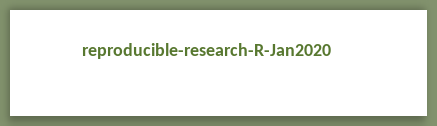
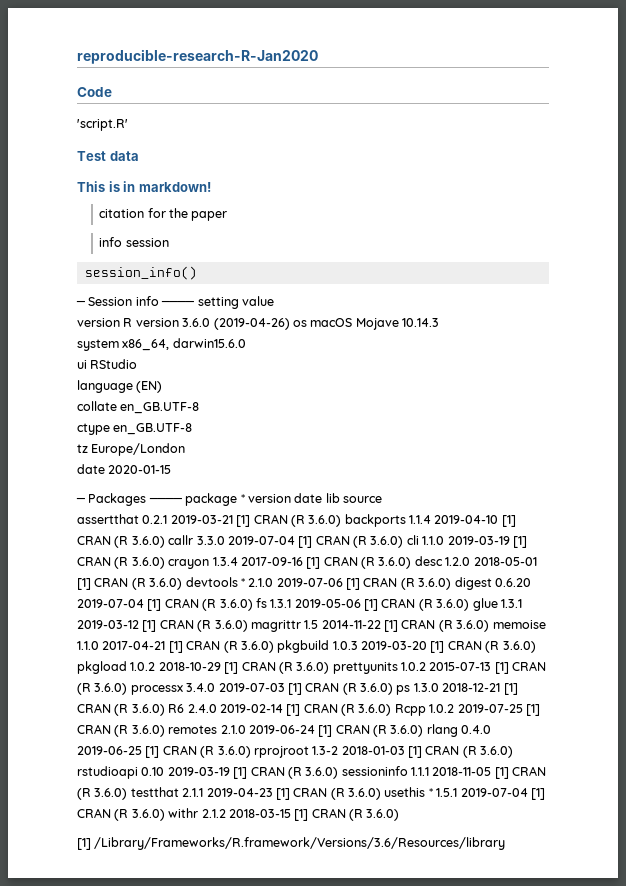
+ Code
+ 'script.R'
+ Test data
+ This is in markdown!
+ citation for the paper
+ info session
+ session_info()
+ ─ Session info ──── setting value
+ version R version 3.6.0 (2019-04-26) os macOS Mojave 10.14.3
+ system x86_64, darwin15.6.0
+ ui RStudio
+ language (EN)
+ collate en_GB.UTF-8
+ ctype en_GB.UTF-8
+ tz Europe/London
+ date 2020-01-15
+ ─ Packages ──── package * version date lib source
+ assertthat 0.2.1 2019-03-21 [1] CRAN (R 3.6.0) backports 1.1.4 2019-04-10 [1] CRAN (R 3.6.0) callr 3.3.0 2019-07-04 [1] CRAN (R 3.6.0) cli 1.1.0 2019-03-19 [1] CRAN (R 3.6.0) crayon 1.3.4 2017-09-16 [1] CRAN (R 3.6.0) desc 1.2.0 2018-05-01 [1] CRAN (R 3.6.0) devtools * 2.1.0 2019-07-06 [1] CRAN (R 3.6.0) digest 0.6.20 2019-07-04 [1] CRAN (R 3.6.0) fs 1.3.1 2019-05-06 [1] CRAN (R 3.6.0) glue 1.3.1 2019-03-12 [1] CRAN (R 3.6.0) magrittr 1.5 2014-11-22 [1] CRAN (R 3.6.0) memoise 1.1.0 2017-04-21 [1] CRAN (R 3.6.0) pkgbuild 1.0.3 2019-03-20 [1] CRAN (R 3.6.0) pkgload 1.0.2 2018-10-29 [1] CRAN (R 3.6.0) prettyunits 1.0.2 2015-07-13 [1] CRAN (R 3.6.0) processx 3.4.0 2019-07-03 [1] CRAN (R 3.6.0) ps 1.3.0 2018-12-21 [1] CRAN (R 3.6.0) R6 2.4.0 2019-02-14 [1] CRAN (R 3.6.0) Rcpp 1.0.2 2019-07-25 [1] CRAN (R 3.6.0) remotes 2.1.0 2019-06-24 [1] CRAN (R 3.6.0) rlang 0.4.0 2019-06-25 [1] CRAN (R 3.6.0) rprojroot 1.3-2 2018-01-03 [1] CRAN (R 3.6.0) rstudioapi 0.10 2019-03-19 [1] CRAN (R 3.6.0) sessioninfo 1.1.1 2018-11-05 [1] CRAN (R 3.6.0) testthat 2.1.1 2019-04-23 [1] CRAN (R 3.6.0) usethis * 1.5.1 2019-07-04 [1] CRAN (R 3.6.0) withr 2.1.2 2018-03-15 [1] CRAN (R 3.6.0)
+ [1] /Library/Frameworks/R.framework/Versions/3.6/Resources/library

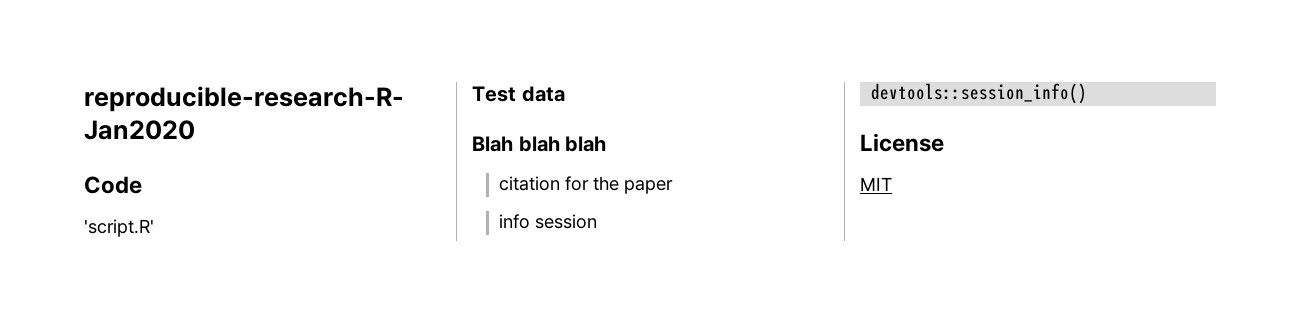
- This is in markdown!
+ Blah blah blah
- session_info()
- ─ Session info ──── setting value
- version R version 3.6.0 (2019-04-26) os macOS Mojave 10.14.3
- system x86_64, darwin15.6.0
- ui RStudio
- language (EN)
- collate en_GB.UTF-8
- ctype en_GB.UTF-8
- tz Europe/London
- date 2020-01-15
- ─ Packages ──── package * version date lib source
- assertthat 0.2.1 2019-03-21 [1] CRAN (R 3.6.0) backports 1.1.4 2019-04-10 [1] CRAN (R 3.6.0) callr 3.3.0 2019-07-04 [1] CRAN (R 3.6.0) cli 1.1.0 2019-03-19 [1] CRAN (R 3.6.0) crayon 1.3.4 2017-09-16 [1] CRAN (R 3.6.0) desc 1.2.0 2018-05-01 [1] CRAN (R 3.6.0) devtools * 2.1.0 2019-07-06 [1] CRAN (R 3.6.0) digest 0.6.20 2019-07-04 [1] CRAN (R 3.6.0) fs 1.3.1 2019-05-06 [1] CRAN (R 3.6.0) glue 1.3.1 2019-03-12 [1] CRAN (R 3.6.0) magrittr 1.5 2014-11-22 [1] CRAN (R 3.6.0) memoise 1.1.0 2017-04-21 [1] CRAN (R 3.6.0) pkgbuild 1.0.3 2019-03-20 [1] CRAN (R 3.6.0) pkgload 1.0.2 2018-10-29 [1] CRAN (R 3.6.0) prettyunits 1.0.2 2015-07-13 [1] CRAN (R 3.6.0) processx 3.4.0 2019-07-03 [1] CRAN (R 3.6.0) ps 1.3.0 2018-12-21 [1] CRAN (R 3.6.0) R6 2.4.0 2019-02-14 [1] CRAN (R 3.6.0) Rcpp 1.0.2 2019-07-25 [1] CRAN (R 3.6.0) remotes 2.1.0 2019-06-24 [1] CRAN (R 3.6.0) rlang 0.4.0 2019-06-25 [1] CRAN (R 3.6.0) rprojroot 1.3-2 2018-01-03 [1] CRAN (R 3.6.0) rstudioapi 0.10 2019-03-19 [1] CRAN (R 3.6.0) sessioninfo 1.1.1 2018-11-05 [1] CRAN (R 3.6.0) testthat 2.1.1 2019-04-23 [1] CRAN (R 3.6.0) usethis * 1.5.1 2019-07-04 [1] CRAN (R 3.6.0) withr 2.1.2 2018-03-15 [1] CRAN (R 3.6.0)
- [1] /Library/Frameworks/R.framework/Versions/3.6/Resources/library
+ devtools::session_info()
+ License
+ MIT

